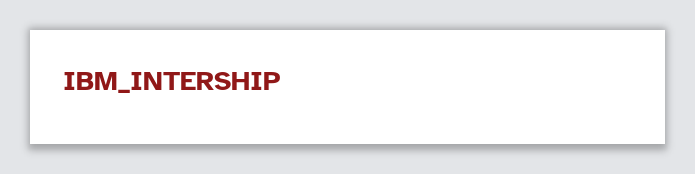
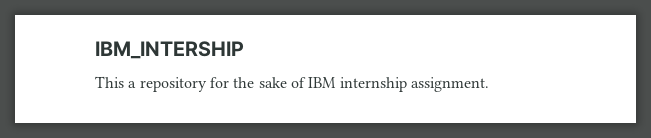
+ This a repository for the sake of IBM internship assignment.

